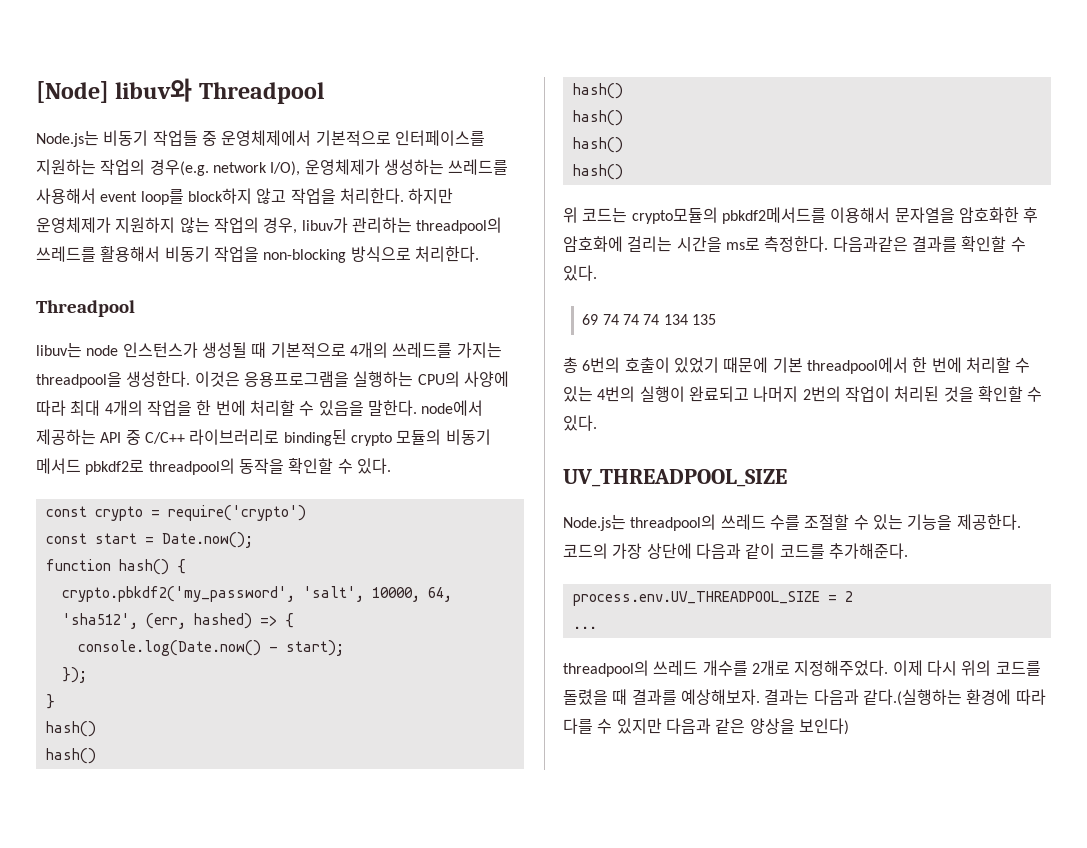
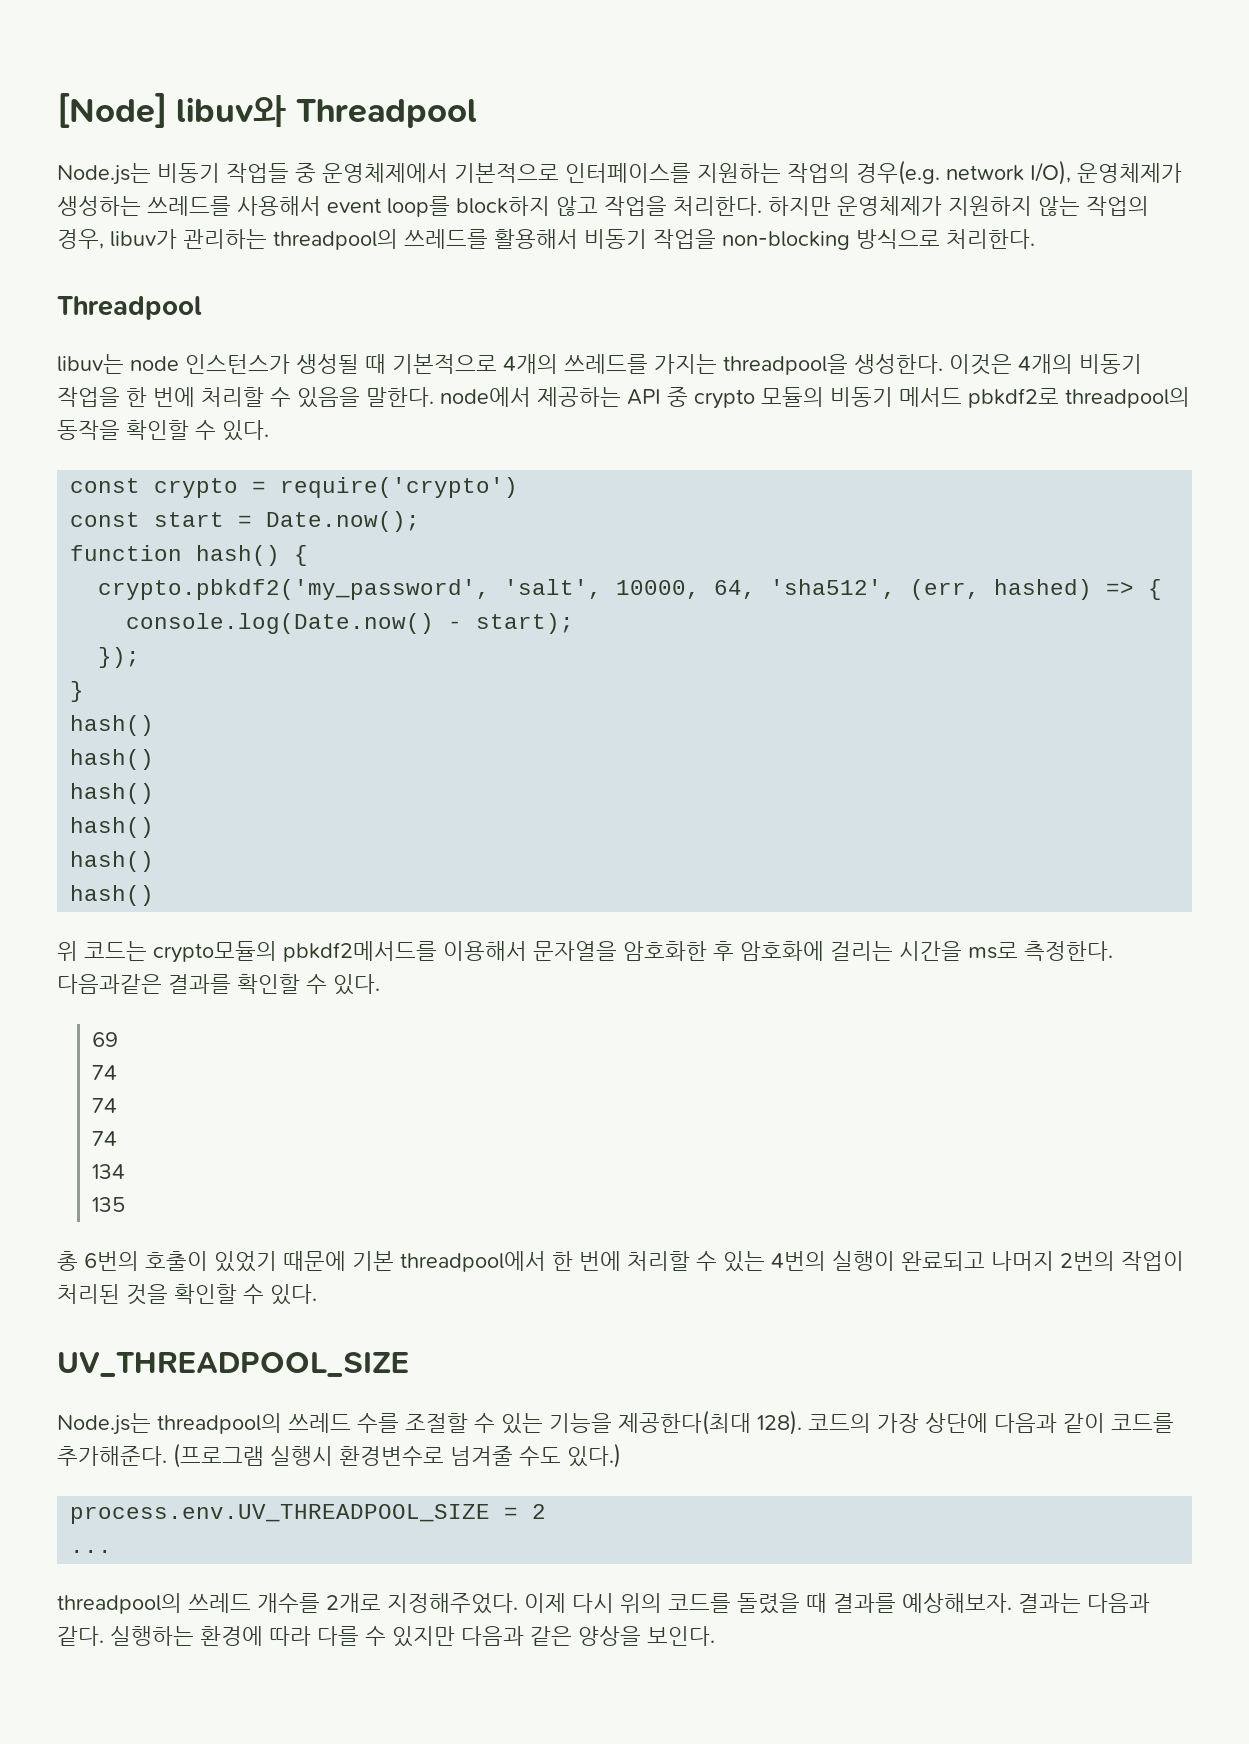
- 이것은 응용프로그램을 실행하는 CPU의 사양에 따라 최대 4개의 작업을 한 번에 처리할 수 있음을 말한다. node에서 제공하는 API 중 C/C++ 라이브러리로 binding된 crypto 모듈의 비동기 메서드 pbkdf2로 threadpool의 동작을 확인할 수 있다.
+ 이것은 4개의 비동기 작업을 한 번에 처리할 수 있음을 말한다. node에서 제공하는 API 중 crypto 모듈의 비동기 메서드 pbkdf2로 threadpool의 동작을 확인할 수 있다.
- 69 74 74 74 134 135
+ 69
+ 74
+ 74
+ 74
+ 134
+ 135
- Node.js는 threadpool의 쓰레드 수를 조절할 수 있는 기능을 제공한다.
+ Node.js는 threadpool의 쓰레드 수를 조절할 수 있는 기능을 제공한다(최대 128).
+ (프로그램 실행시 환경변수로 넘겨줄 수도 있다.)
- 결과는 다음과 같다.(실행하는 환경에 따라 다를 수 있지만 다음과 같은 양상을 보인다)
+ 결과는 다음과 같다. 실행하는 환경에 따라 다를 수 있지만 다음과 같은 양상을 보인다.

